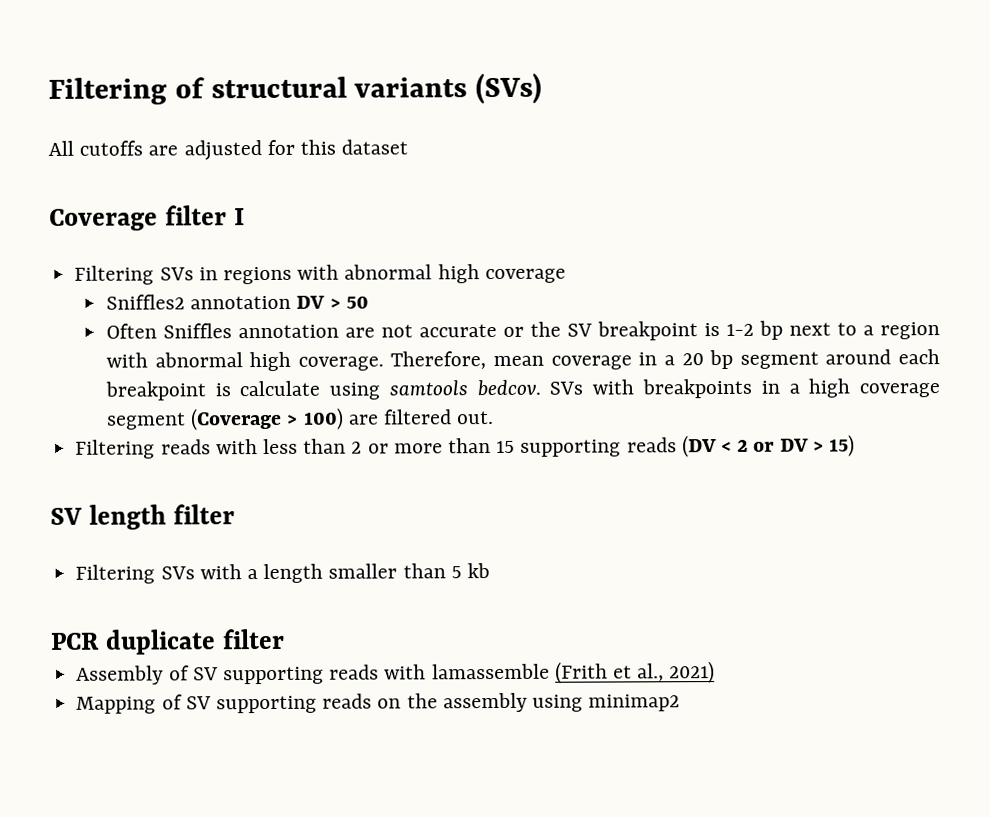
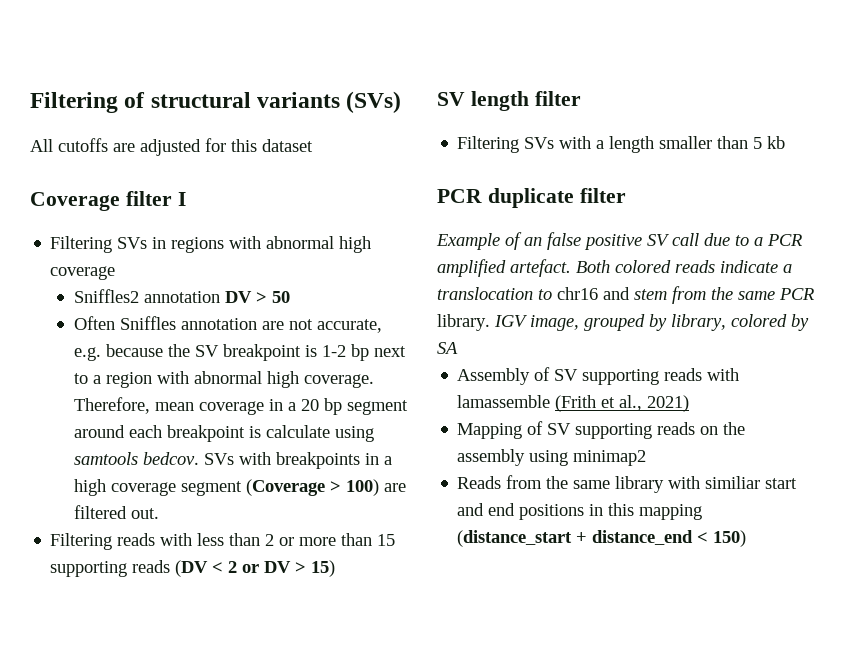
- Often Sniffles annotation are not accurate or the SV breakpoint is 1-2 bp next to a region with abnormal high coverage.
+ Often Sniffles annotation are not accurate, e.g. because the SV breakpoint is 1-2 bp next to a region with abnormal high coverage.
+ Example of an false positive SV call due to a PCR amplified artefact. Both colored reads indicate a translocation to chr16 and stem from the same PCR library. IGV image, grouped by library, colored by SA
+ Reads from the same library with similiar start and end positions in this mapping (distance_start + distance_end < 150)

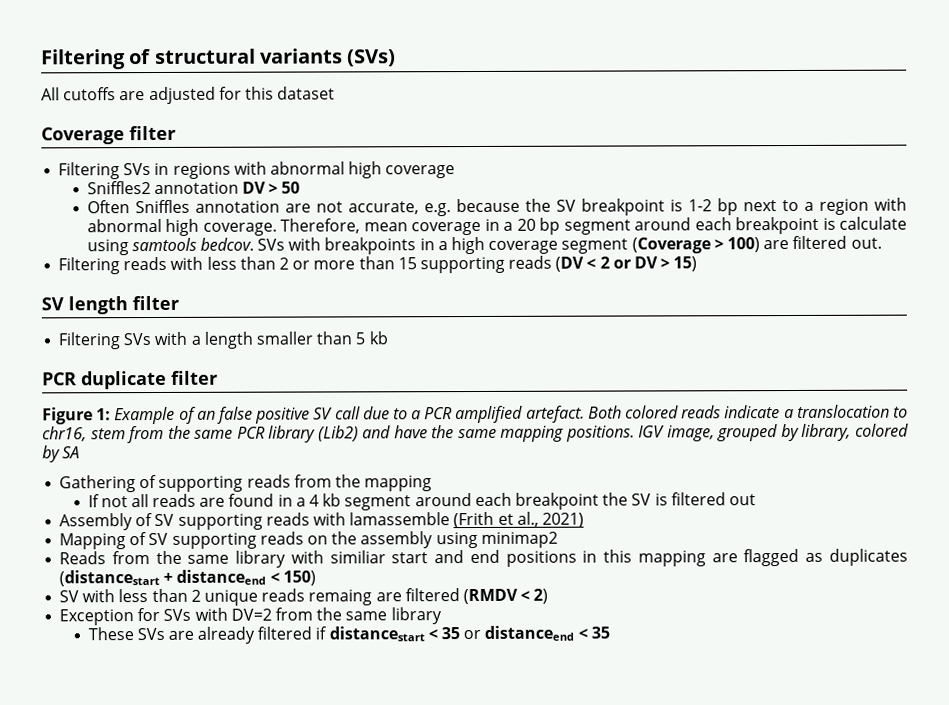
- Coverage filter I
+ Coverage filter
- Example of an false positive SV call due to a PCR amplified artefact.
+ Figure 1: Example of an false positive SV call due to a PCR amplified artefact.
- Both colored reads indicate a translocation to chr16 and stem from the same PCR library.
+ Both colored reads indicate a translocation to chr16, stem from the same PCR library (Lib2) and have the same mapping positions.
+ Gathering of supporting reads from the mapping
+ If not all reads are found in a 4 kb segment around each breakpoint the SV is filtered out
- Reads from the same library with similiar start and end positions in this mapping (distance_start + distance_end < 150)
+ Reads from the same library with similiar start and end positions in this mapping are flagged as duplicates (distancestart + distanceend < 150)
+ SV with less than 2 unique reads remaing are filtered (RMDV < 2)
+ Exception for SVs with DV=2 from the same library
+ These SVs are already filtered if distancestart < 35 or distanceend < 35

